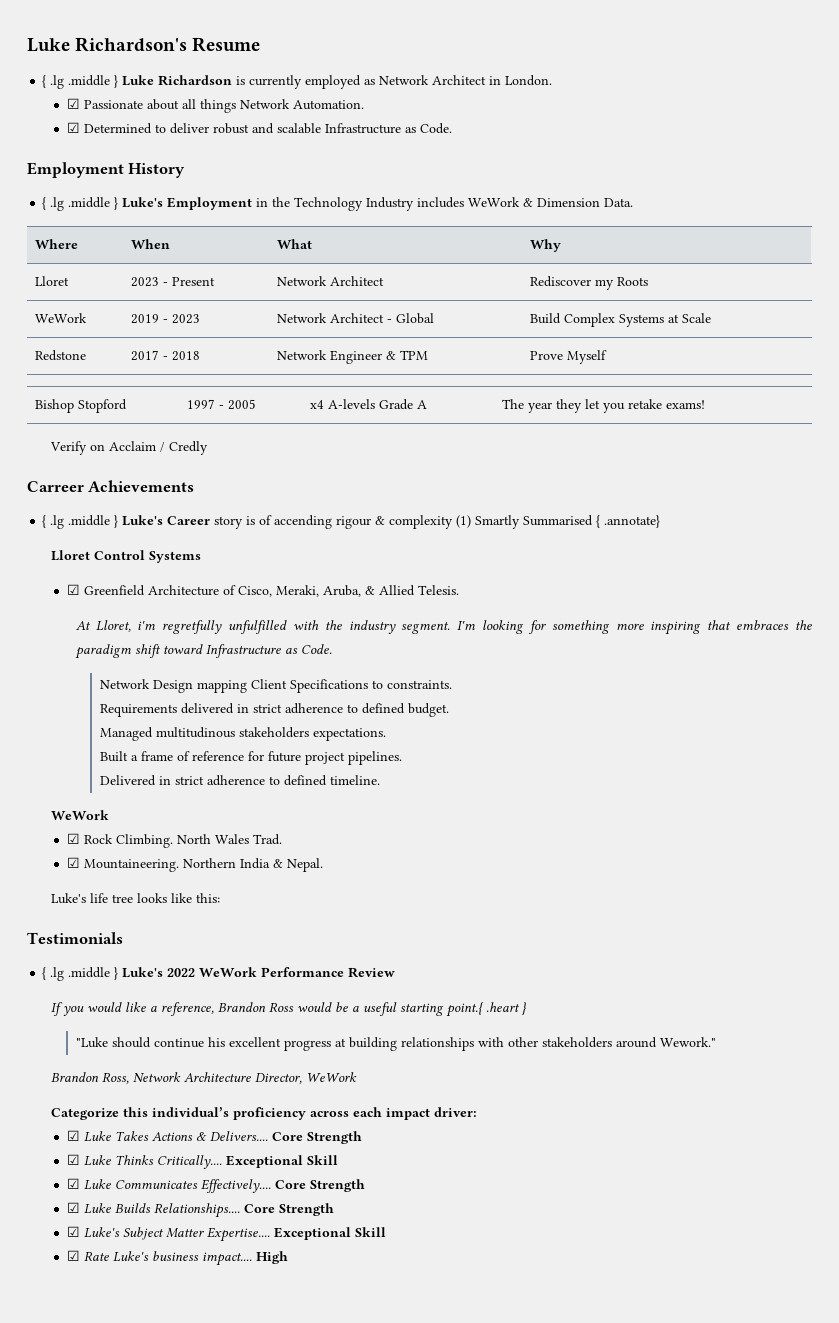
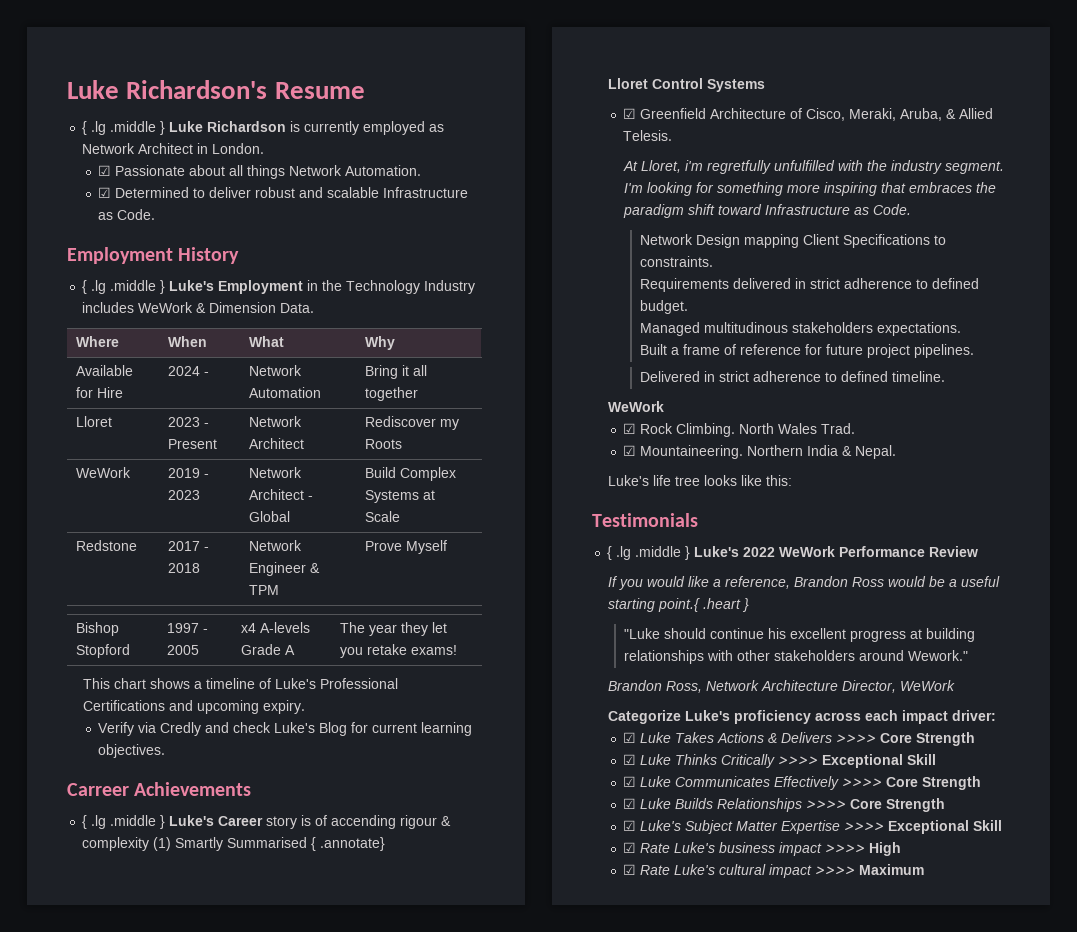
+ Available for Hire | 2024 - | Network Automation | Bring it all together
- Verify on Acclaim / Credly
+ This chart shows a timeline of Luke's Professional Certifications and upcoming expiry.
+ Verify via Credly and check Luke's Blog for current learning objectives.
- Categorize this individual’s proficiency across each impact driver:
+ Categorize Luke's proficiency across each impact driver:
- ☑ Luke Takes Actions & Delivers.... Core Strength
+ ☑ Luke Takes Actions & Delivers >>>> Core Strength
- ☑ Luke Thinks Critically.... Exceptional Skill
+ ☑ Luke Thinks Critically >>>> Exceptional Skill
- ☑ Luke Communicates Effectively.... Core Strength
+ ☑ Luke Communicates Effectively >>>> Core Strength
- ☑ Luke Builds Relationships.... Core Strength
+ ☑ Luke Builds Relationships >>>> Core Strength
- ☑ Luke's Subject Matter Expertise.... Exceptional Skill
+ ☑ Luke's Subject Matter Expertise >>>> Exceptional Skill
- ☑ Rate Luke's business impact.... High
+ ☑ Rate Luke's business impact >>>> High
+ ☑ Rate Luke's cultural impact >>>> Maximum

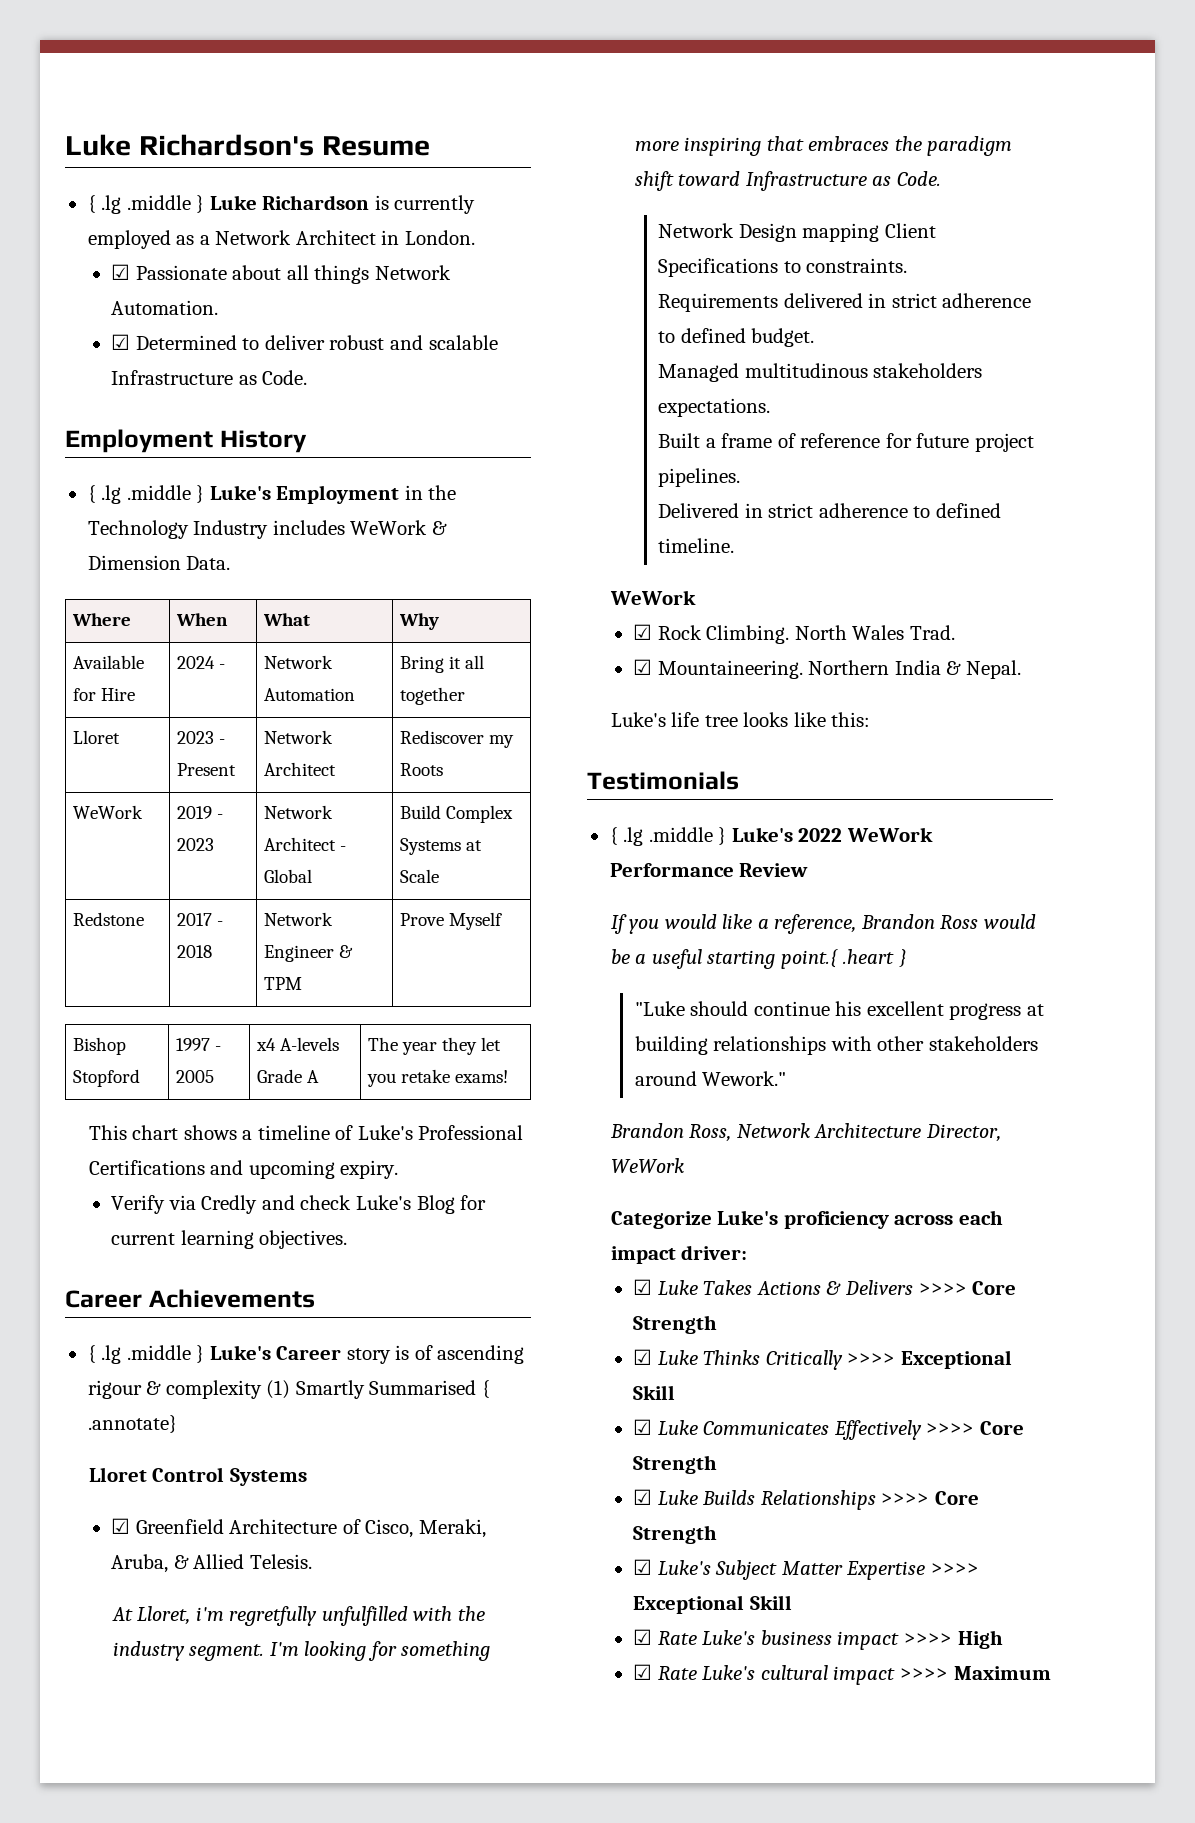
- { .lg .middle } Luke Richardson is currently employed as Network Architect in London.
+ { .lg .middle } Luke Richardson is currently employed as a Network Architect in London.
- Carreer Achievements
+ Career Achievements
- { .lg .middle } Luke's Career story is of accending rigour & complexity (1) Smartly Summarised { .annotate}
+ { .lg .middle } Luke's Career story is of ascending rigour & complexity (1) Smartly Summarised { .annotate}

